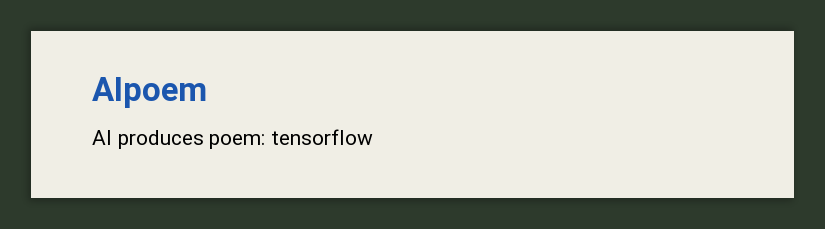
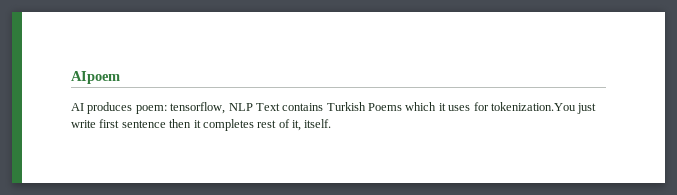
- AI produces poem: tensorflow
+ AI produces poem: tensorflow, NLP Text contains Turkish Poems which it uses for tokenization.You just write first sentence then it completes rest of it, itself.

